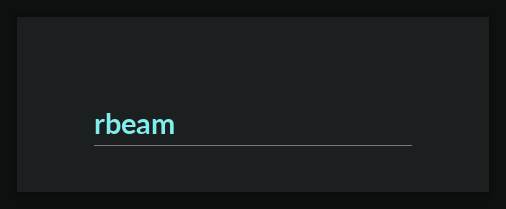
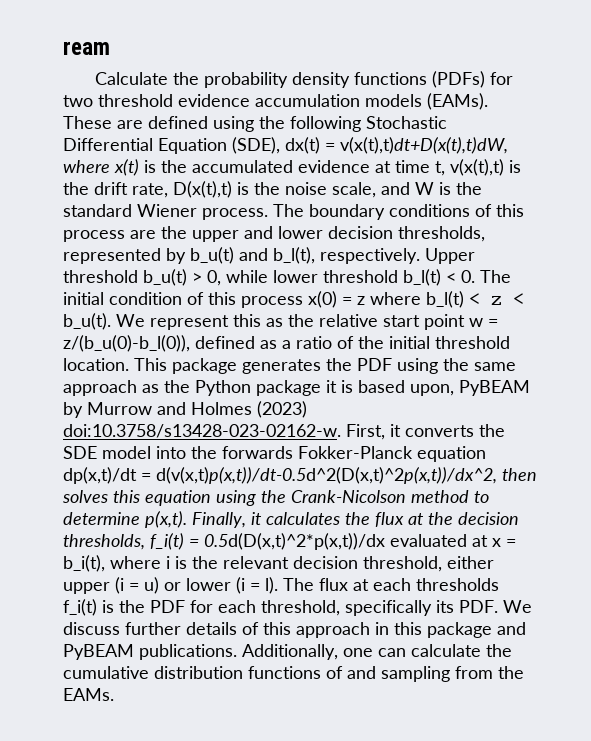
- rbeam
+ ream
+ Calculate the probability density functions (PDFs) for two threshold evidence accumulation models (EAMs). These are defined using the following Stochastic Differential Equation (SDE), dx(t) = v(x(t),t)dt+D(x(t),t)dW, where x(t) is the accumulated evidence at time t, v(x(t),t) is the drift rate, D(x(t),t) is the noise scale, and W is the standard Wiener process. The boundary conditions of this process are the upper and lower decision thresholds, represented by b_u(t) and b_l(t), respectively. Upper threshold b_u(t) > 0, while lower threshold b_l(t) < 0. The initial condition of this process x(0) = z where b_l(t) < z < b_u(t). We represent this as the relative start point w = z/(b_u(0)-b_l(0)), defined as a ratio of the initial threshold location. This package generates the PDF using the same approach as the Python package it is based upon, PyBEAM by Murrow and Holmes (2023) doi:10.3758/s13428-023-02162-w. First, it converts the SDE model into the forwards Fokker-Planck equation dp(x,t)/dt = d(v(x,t)p(x,t))/dt-0.5d^2(D(x,t)^2p(x,t))/dx^2, then solves this equation using the Crank-Nicolson method to determine p(x,t). Finally, it calculates the flux at the decision thresholds, f_i(t) = 0.5d(D(x,t)^2*p(x,t))/dx evaluated at x = b_i(t), where i is the relevant decision threshold, either upper (i = u) or lower (i = l). The flux at each thresholds f_i(t) is the PDF for each threshold, specifically its PDF. We discuss further details of this approach in this package and PyBEAM publications. Additionally, one can calculate the cumulative distribution functions of and sampling from the EAMs.

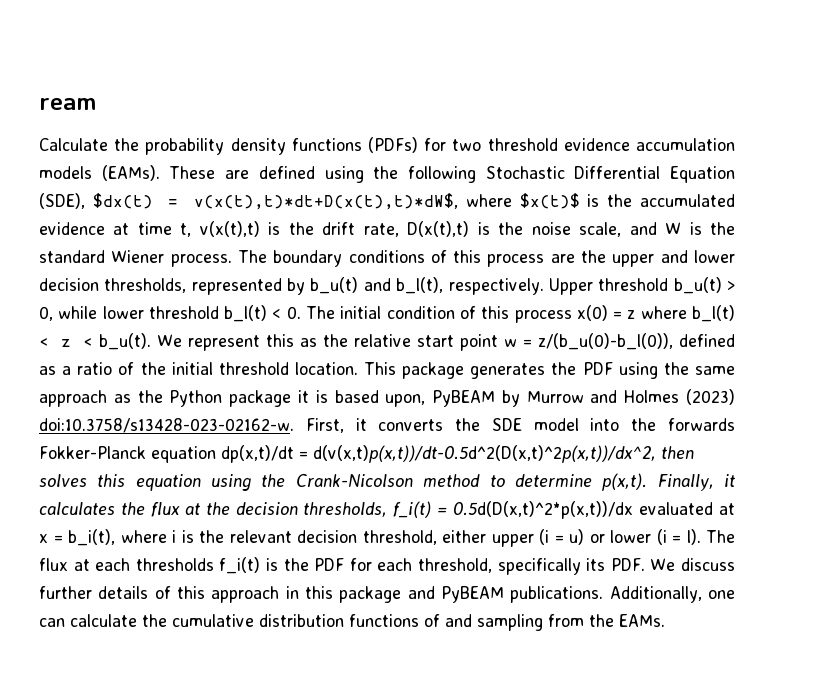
- These are defined using the following Stochastic Differential Equation (SDE), dx(t) = v(x(t),t)dt+D(x(t),t)dW, where x(t) is the accumulated evidence at time t, v(x(t),t) is the drift rate, D(x(t),t) is the noise scale, and W is the standard Wiener process.
+ These are defined using the following Stochastic Differential Equation (SDE), $dx(t) = v(x(t),t)*dt+D(x(t),t)*dW$, where $x(t)$ is the accumulated evidence at time t, v(x(t),t) is the drift rate, D(x(t),t) is the noise scale, and W is the standard Wiener process.

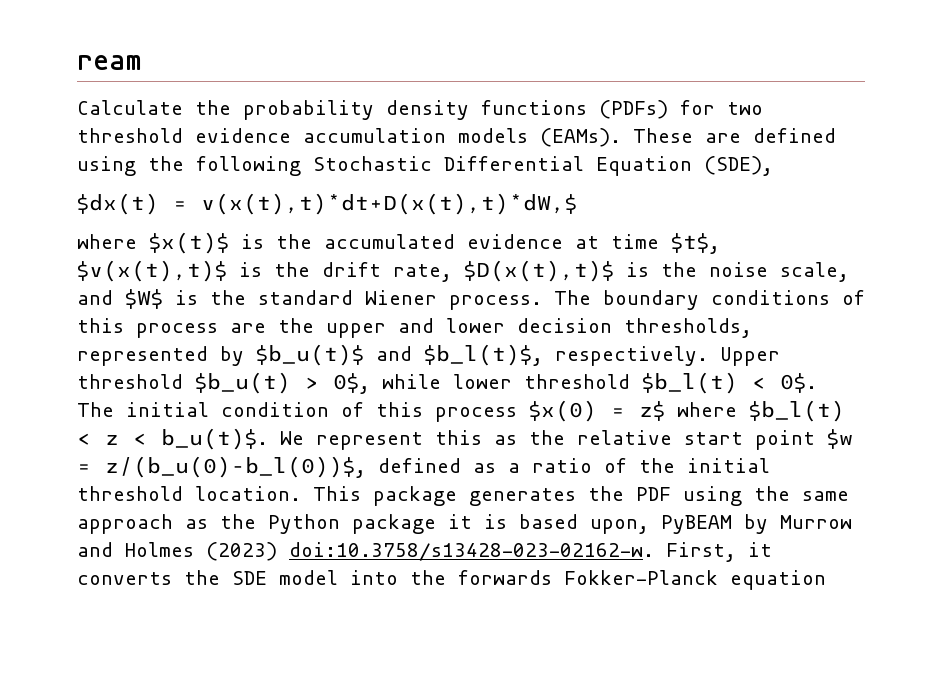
- These are defined using the following Stochastic Differential Equation (SDE), $dx(t) = v(x(t),t)*dt+D(x(t),t)*dW$, where $x(t)$ is the accumulated evidence at time t, v(x(t),t) is the drift rate, D(x(t),t) is the noise scale, and W is the standard Wiener process.
+ These are defined using the following Stochastic Differential Equation (SDE),
+ $dx(t) = v(x(t),t)*dt+D(x(t),t)*dW,$
+ where $x(t)$ is the accumulated evidence at time $t$, $v(x(t),t)$ is the drift rate, $D(x(t),t)$ is the noise scale, and $W$ is the standard Wiener process.
- The boundary conditions of this process are the upper and lower decision thresholds, represented by b_u(t) and b_l(t), respectively. Upper threshold b_u(t) > 0, while lower threshold b_l(t) < 0. The initial condition of this process x(0) = z where b_l(t) < z < b_u(t).
+ The boundary conditions of this process are the upper and lower decision thresholds, represented by $b_u(t)$ and $b_l(t)$, respectively. Upper threshold $b_u(t) > 0$, while lower threshold $b_l(t) < 0$. The initial condition of this process $x(0) = z$ where $b_l(t) < z < b_u(t)$.
- We represent this as the relative start point w = z/(b_u(0)-b_l(0)), defined as a ratio of the initial threshold location.
+ We represent this as the relative start point $w = z/(b_u(0)-b_l(0))$, defined as a ratio of the initial threshold location.
- This package generates the PDF using the same approach as the Python package it is based upon, PyBEAM by Murrow and Holmes (2023) doi:10.3758/s13428-023-02162-w. First, it converts the SDE model into the forwards Fokker-Planck equation dp(x,t)/dt = d(v(x,t)p(x,t))/dt-0.5d^2(D(x,t)^2p(x,t))/dx^2, then solves this equation using the Crank-Nicolson method to determine p(x,t). Finally, it calculates the flux at the decision thresholds, f_i(t) = 0.5d(D(x,t)^2*p(x,t))/dx evaluated at x = b_i(t), where i is the relevant decision threshold, either upper (i = u) or lower (i = l). The flux at each thresholds f_i(t) is the PDF for each threshold, specifically its PDF. We discuss further details of this approach in this package and PyBEAM publications. Additionally, one can calculate the cumulative distribution functions of and sampling from the EAMs.
+ This package generates the PDF using the same approach as the Python package it is based upon, PyBEAM by Murrow and Holmes (2023) doi:10.3758/s13428-023-02162-w. First, it converts the SDE model into the forwards Fokker-Planck equation

